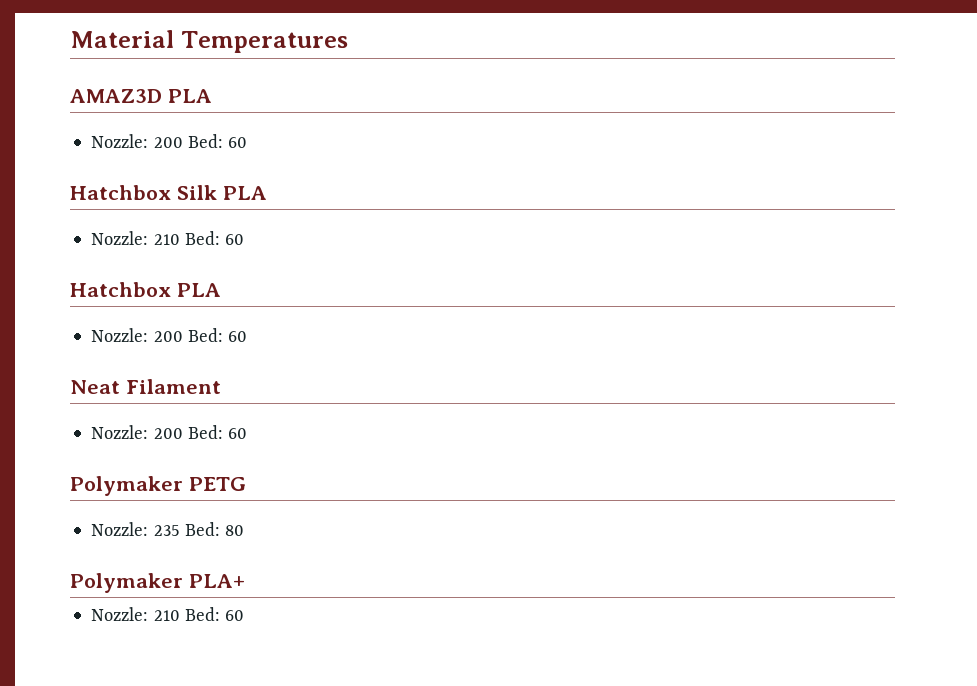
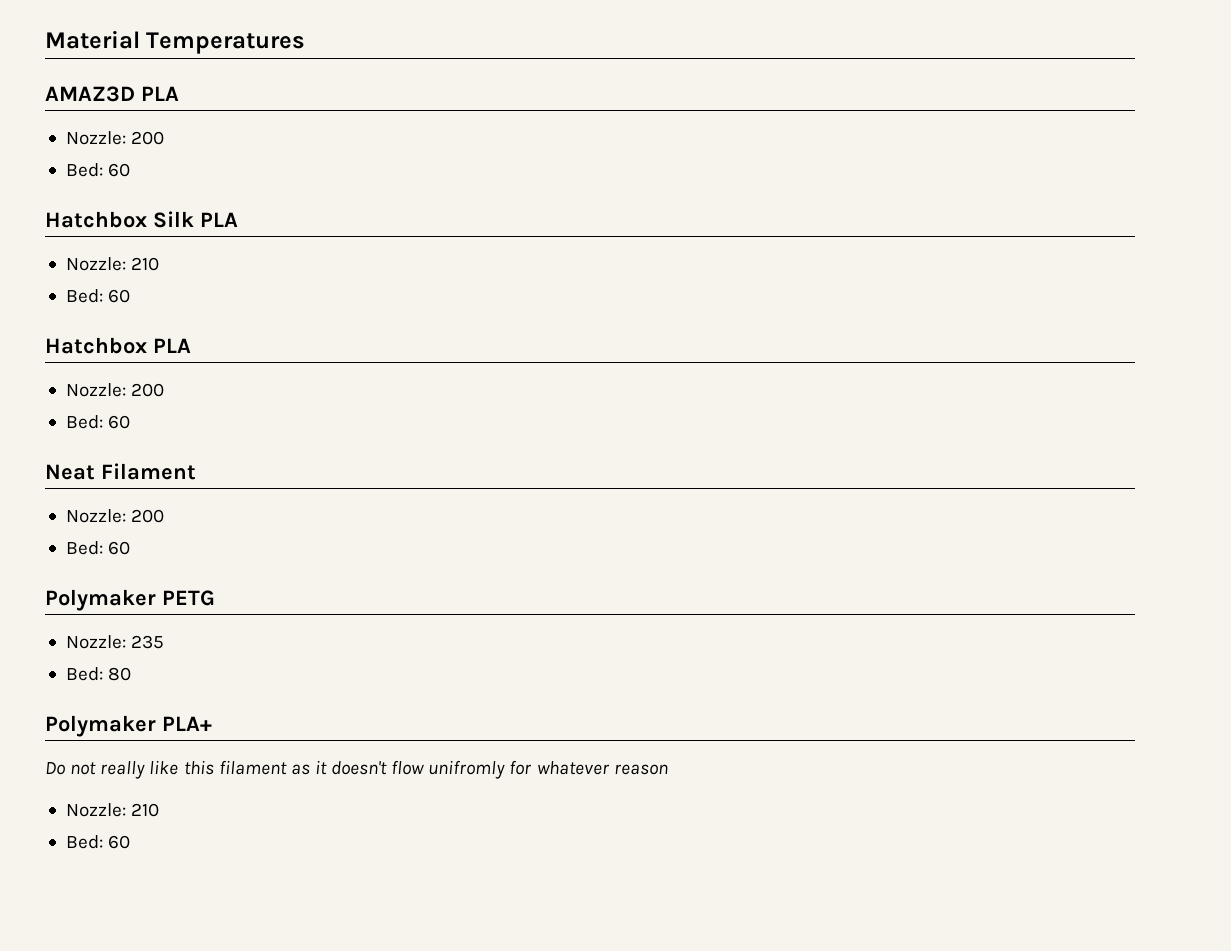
  AMAZ3D PLA
- Nozzle: 200 Bed: 60
+ Nozzle: 200
+ Bed: 60
  Hatchbox Silk PLA
- Nozzle: 210 Bed: 60
+ Nozzle: 210
+ Bed: 60
  Hatchbox PLA
- Nozzle: 200 Bed: 60
+ Nozzle: 200
+ Bed: 60
  Neat Filament
- Nozzle: 200 Bed: 60
+ Nozzle: 200
+ Bed: 60
- Nozzle: 235 Bed: 80
+ Nozzle: 235
+ Bed: 80
  Polymaker PLA+
- Nozzle: 210 Bed: 60
+ Do not really like this filament as it doesn't flow unifromly for whatever reason
+ Nozzle: 210
+ Bed: 60

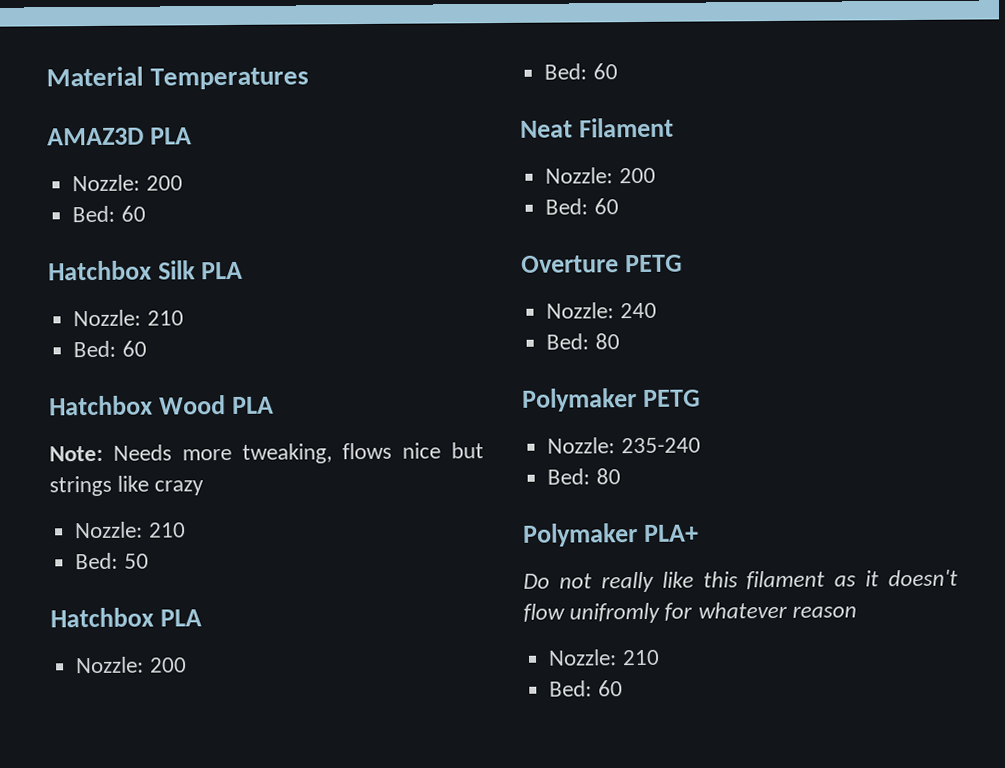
+ Hatchbox Wood PLA
+ Note: Needs more tweaking, flows nice but strings like crazy
+ Nozzle: 210
+ Bed: 50
+ Overture PETG
+ Nozzle: 240
+ Bed: 80
- Nozzle: 235
+ Nozzle: 235-240

